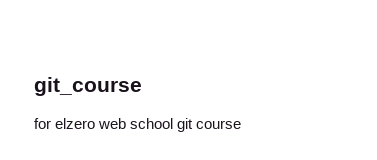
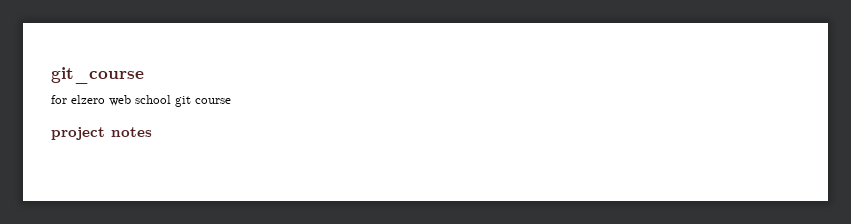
+ project notes

